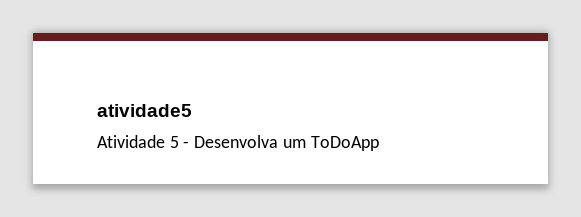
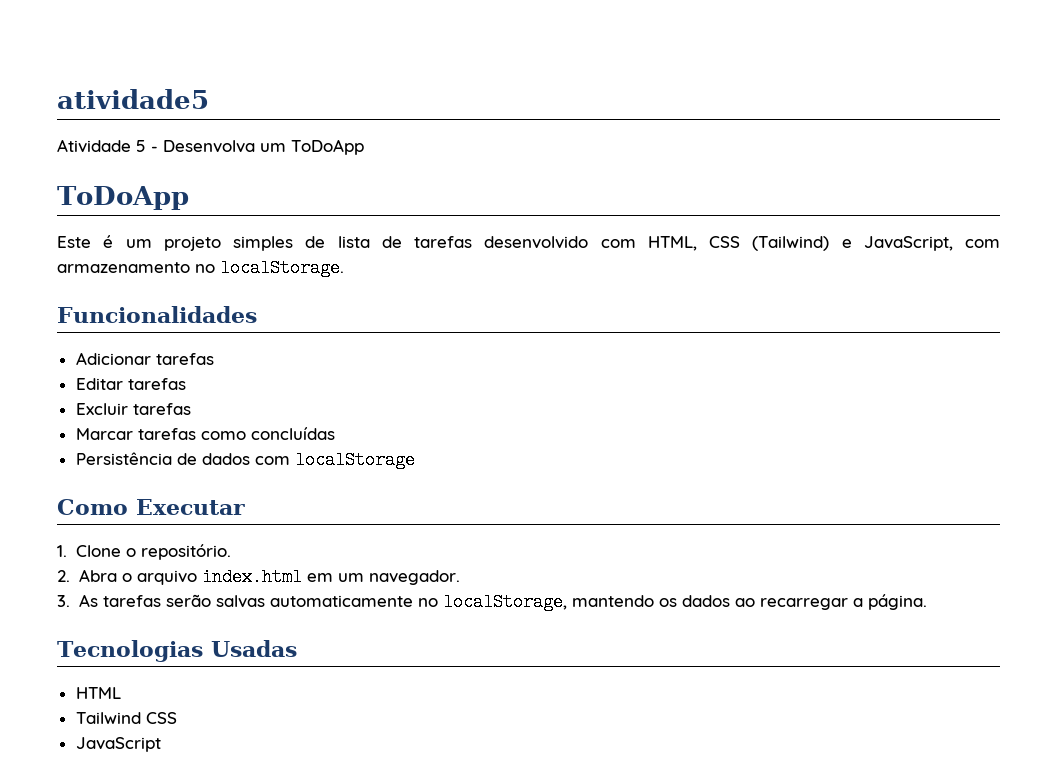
  Atividade 5 - Desenvolva um ToDoApp
+ ToDoApp
+ Este é um projeto simples de lista de tarefas desenvolvido com HTML, CSS (Tailwind) e JavaScript, com armazenamento no localStorage.
+ Funcionalidades
+ Adicionar tarefas
+ Editar tarefas
+ Excluir tarefas
+ Marcar tarefas como concluídas
+ Persistência de dados com localStorage
+ Como Executar
+ 1. Clone o repositório.
+ 2. Abra o arquivo index.html em um navegador.
+ 3. As tarefas serão salvas automaticamente no localStorage, mantendo os dados ao recarregar a página.
+ Tecnologias Usadas
+ HTML
+ Tailwind CSS
+ JavaScript

